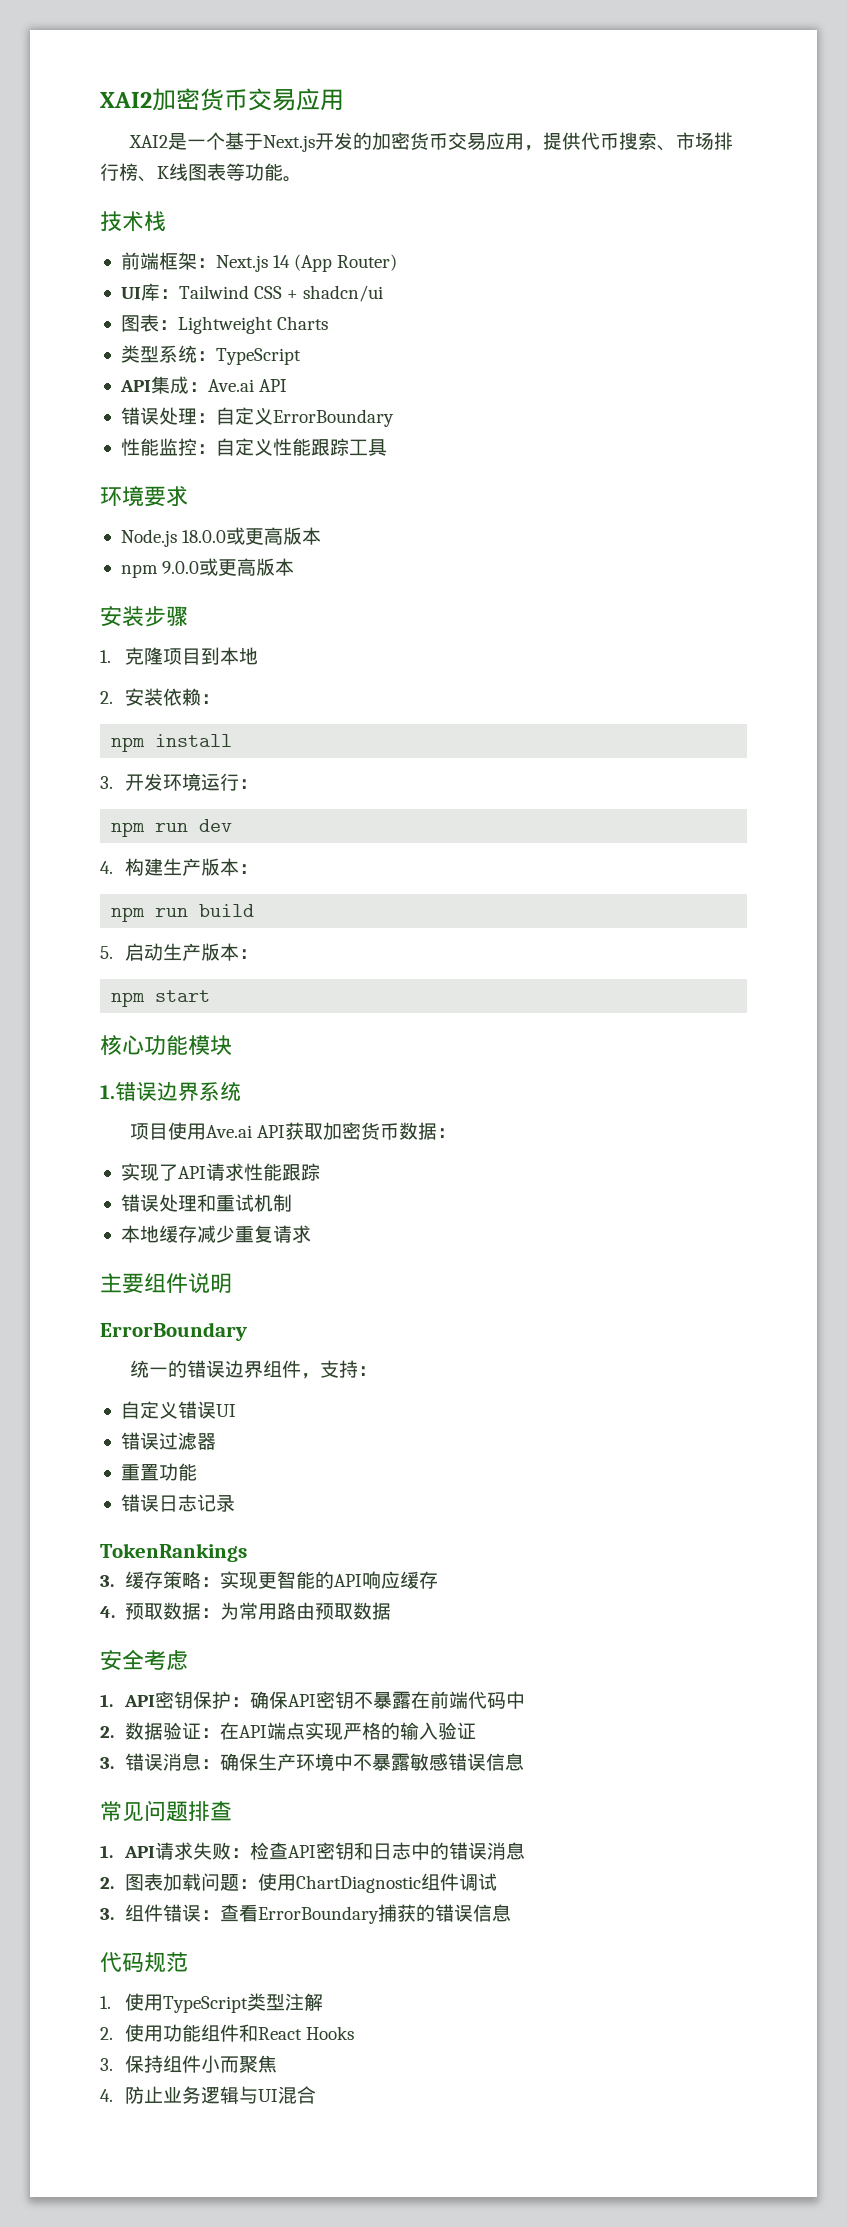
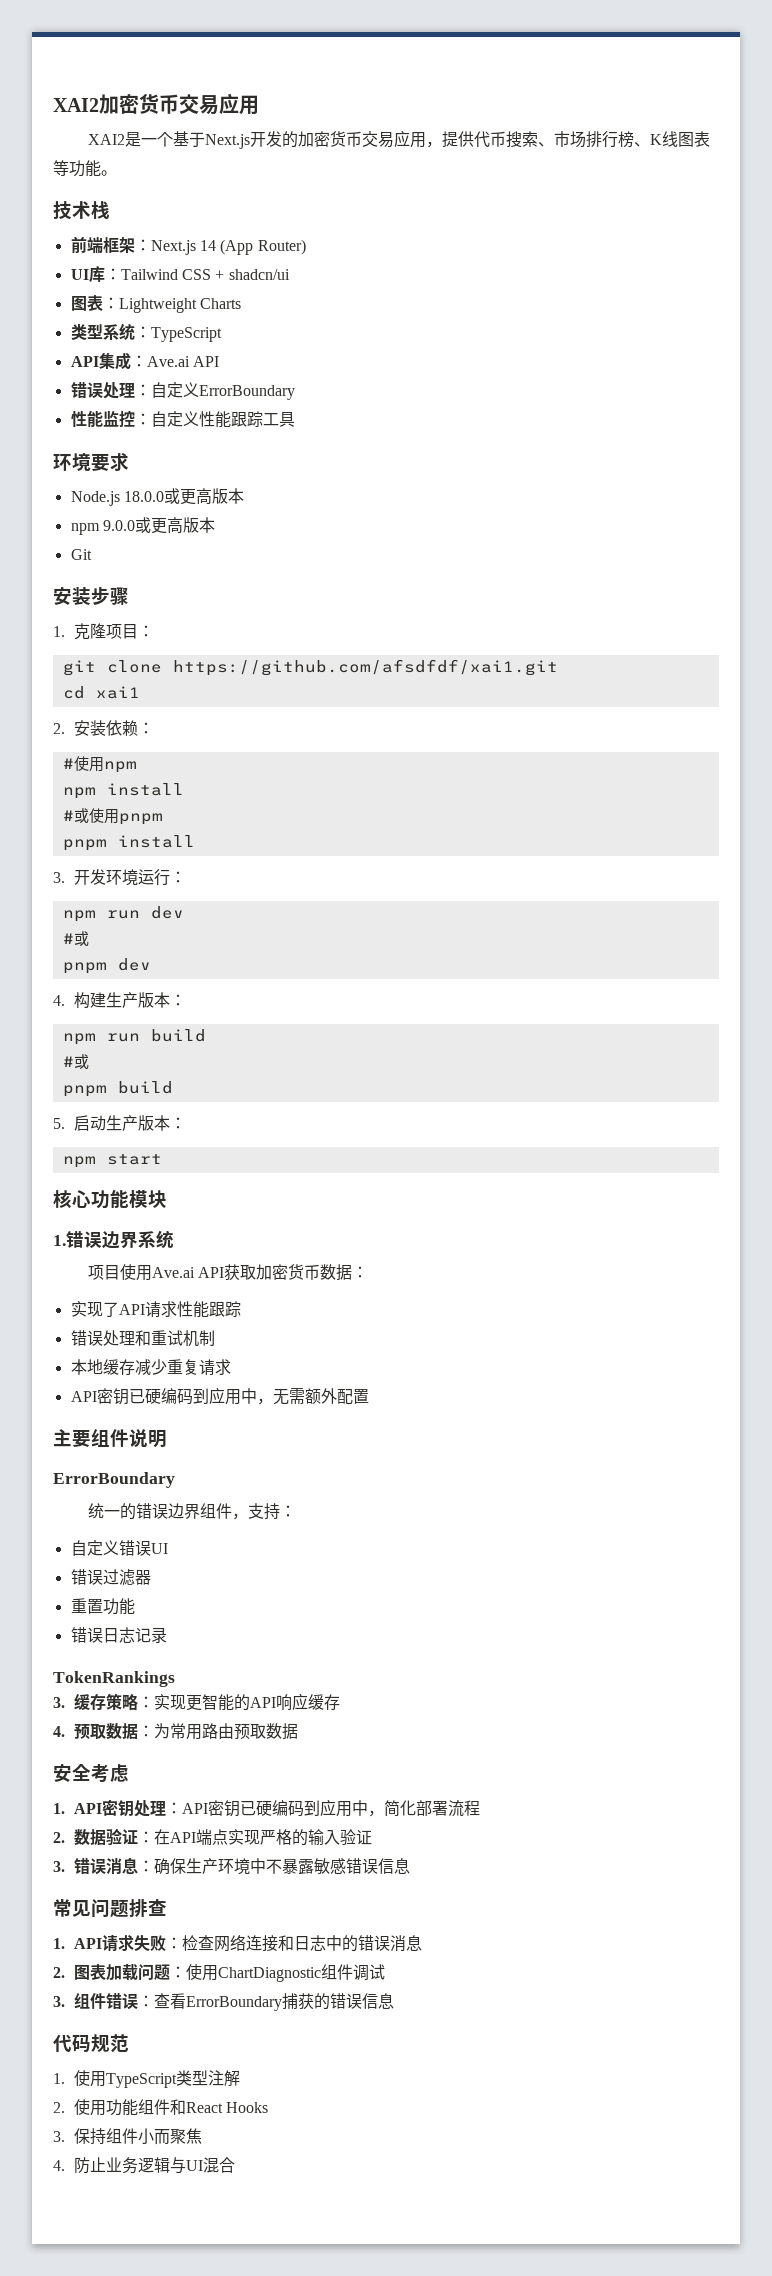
+ Git
- 1.克隆项目到本地
+ 1.克隆项目：
+ git clone https://github.com/afsdfdf/xai1.git
+ cd xai1
+ #使用npm
  npm install
+ #或使用pnpm
+ pnpm install
  npm run dev
+ #或
+ pnpm dev
  npm run build
+ #或
+ pnpm build
+ API密钥已硬编码到应用中，无需额外配置
- 1. API密钥保护：确保API密钥不暴露在前端代码中
+ 1. API密钥处理：API密钥已硬编码到应用中，简化部署流程
- 1. API请求失败：检查API密钥和日志中的错误消息
+ 1. API请求失败：检查网络连接和日志中的错误消息

